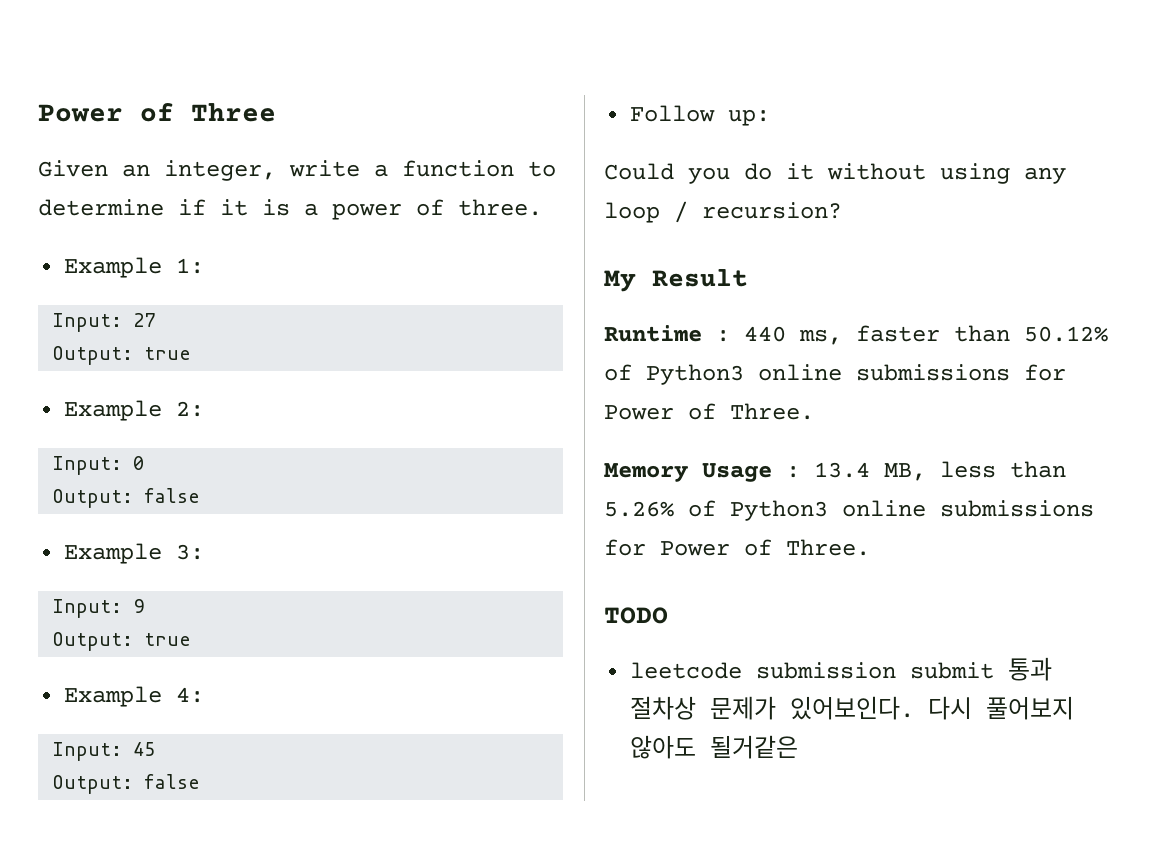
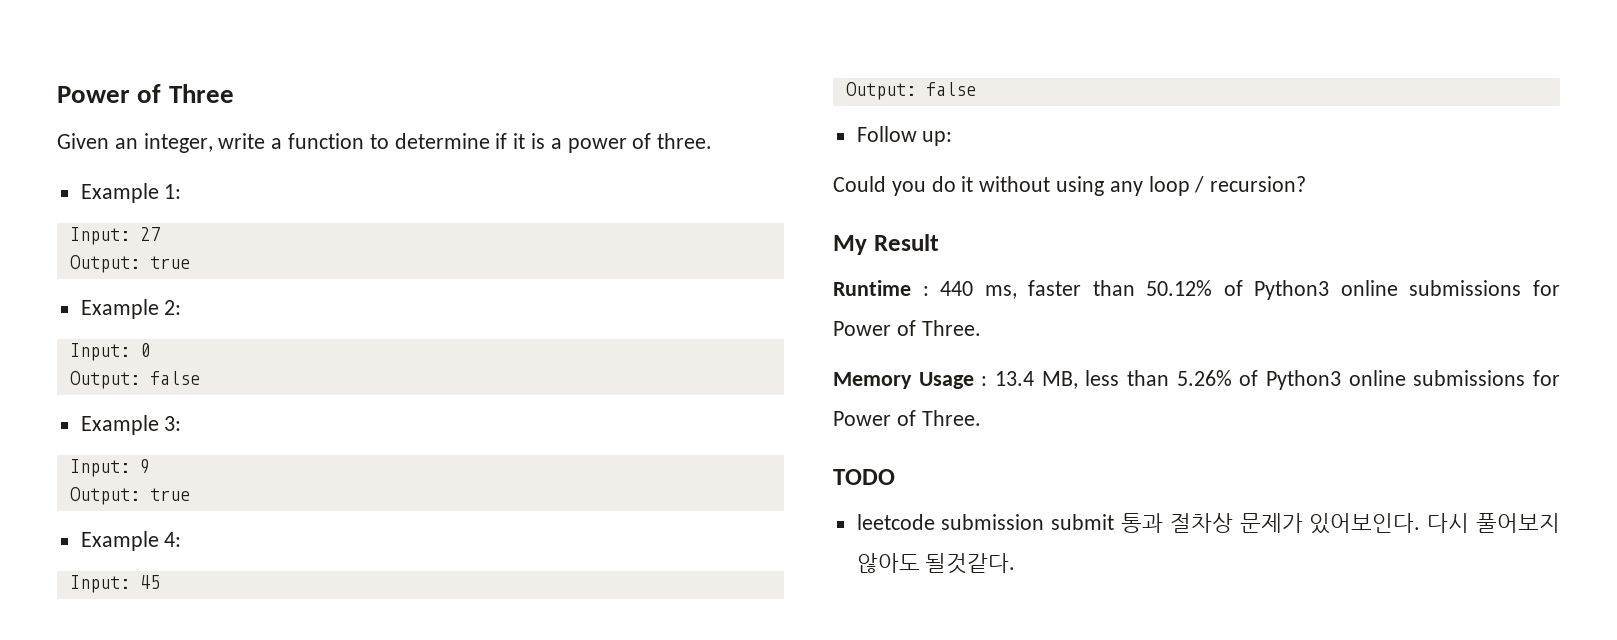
- 다시 풀어보지 않아도 될거같은
+ 다시 풀어보지 않아도 될것같다.

